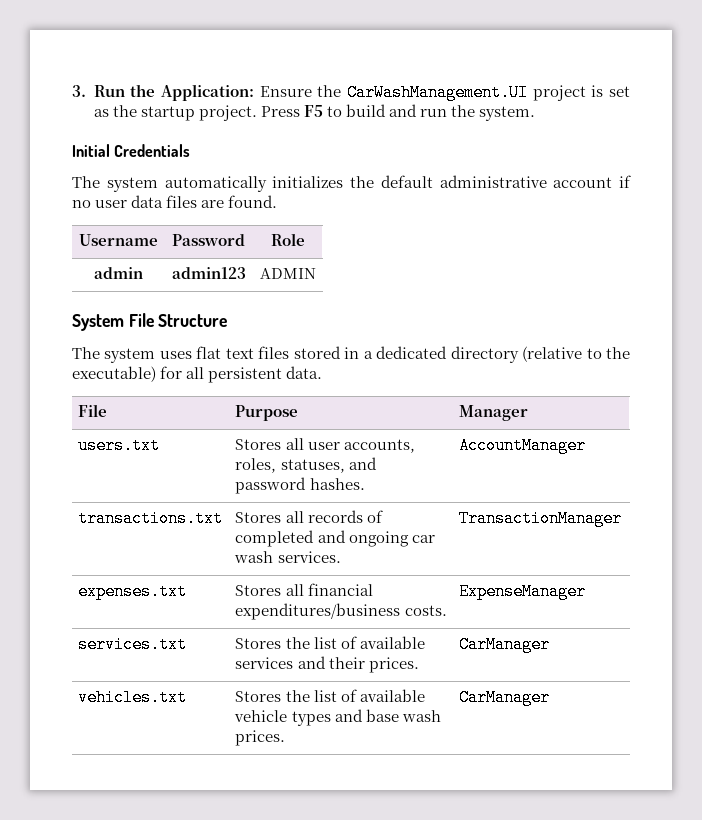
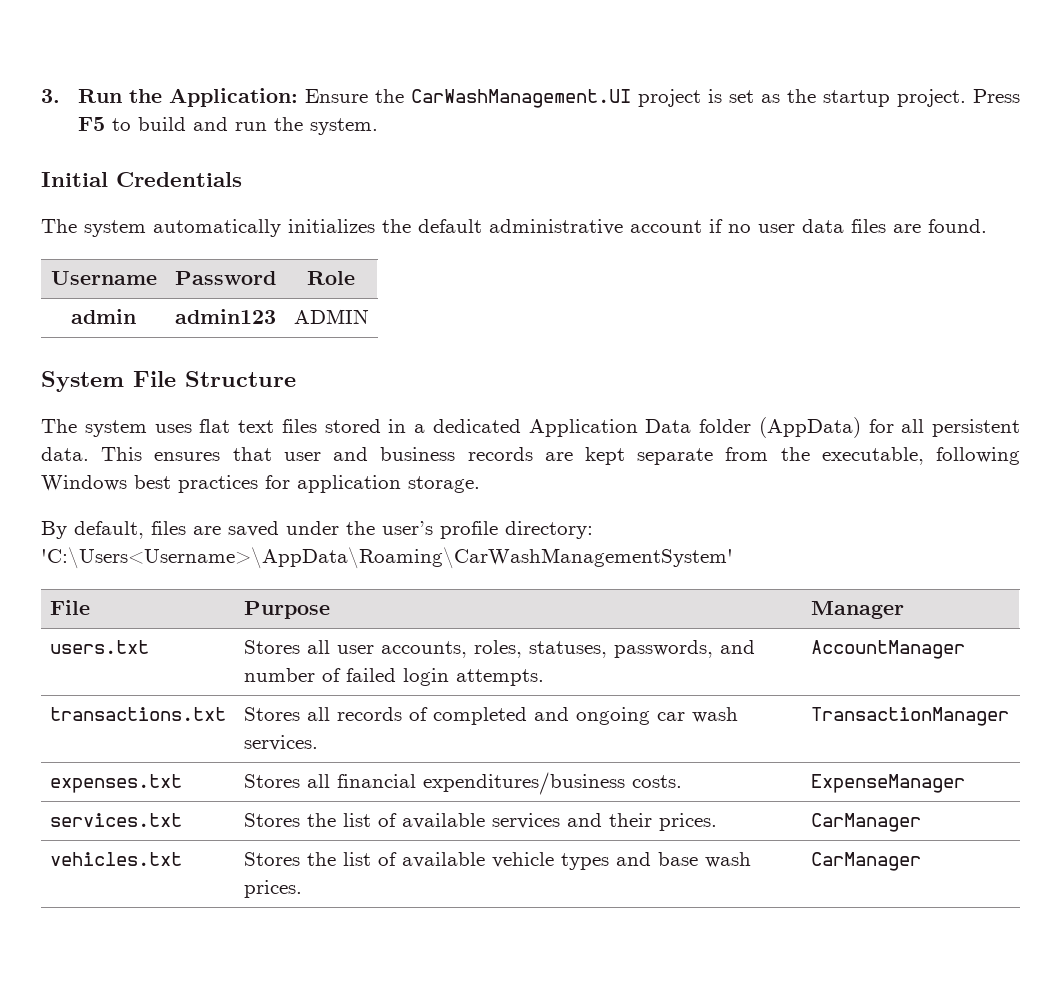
- The system uses flat text files stored in a dedicated directory (relative to the executable) for all persistent data.
+ The system uses flat text files stored in a dedicated Application Data folder (AppData) for all persistent data. This ensures that user and business records are kept separate from the executable, following Windows best practices for application storage.
+ By default, files are saved under the user’s profile directory: 'C:\Users<Username>\AppData\Roaming\CarWashManagementSystem'
- users.txt | Stores all user accounts, roles, statuses, and password hashes. | AccountManager
+ users.txt | Stores all user accounts, roles, statuses, passwords, and number of failed login attempts. | AccountManager

